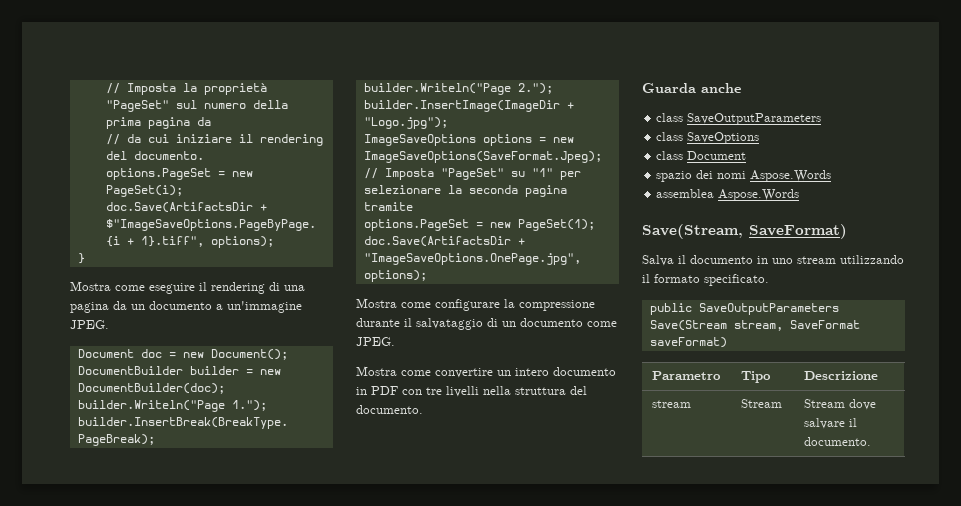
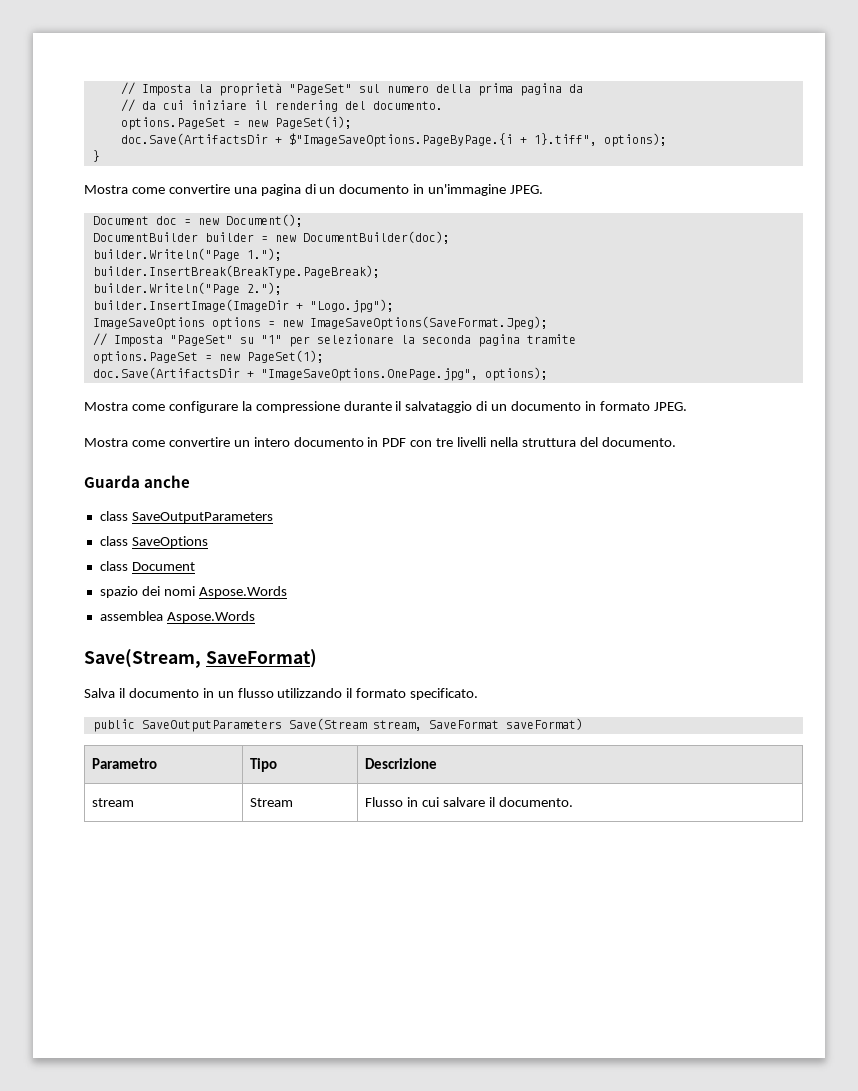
- Mostra come eseguire il rendering di una pagina da un documento a un'immagine JPEG.
+ Mostra come convertire una pagina di un documento in un'immagine JPEG.
- Mostra come configurare la compressione durante il salvataggio di un documento come JPEG.
+ Mostra come configurare la compressione durante il salvataggio di un documento in formato JPEG.
- Salva il documento in uno stream utilizzando il formato specificato.
+ Salva il documento in un flusso utilizzando il formato specificato.
- stream | Stream | Stream dove salvare il documento.
+ stream | Stream | Flusso in cui salvare il documento.

